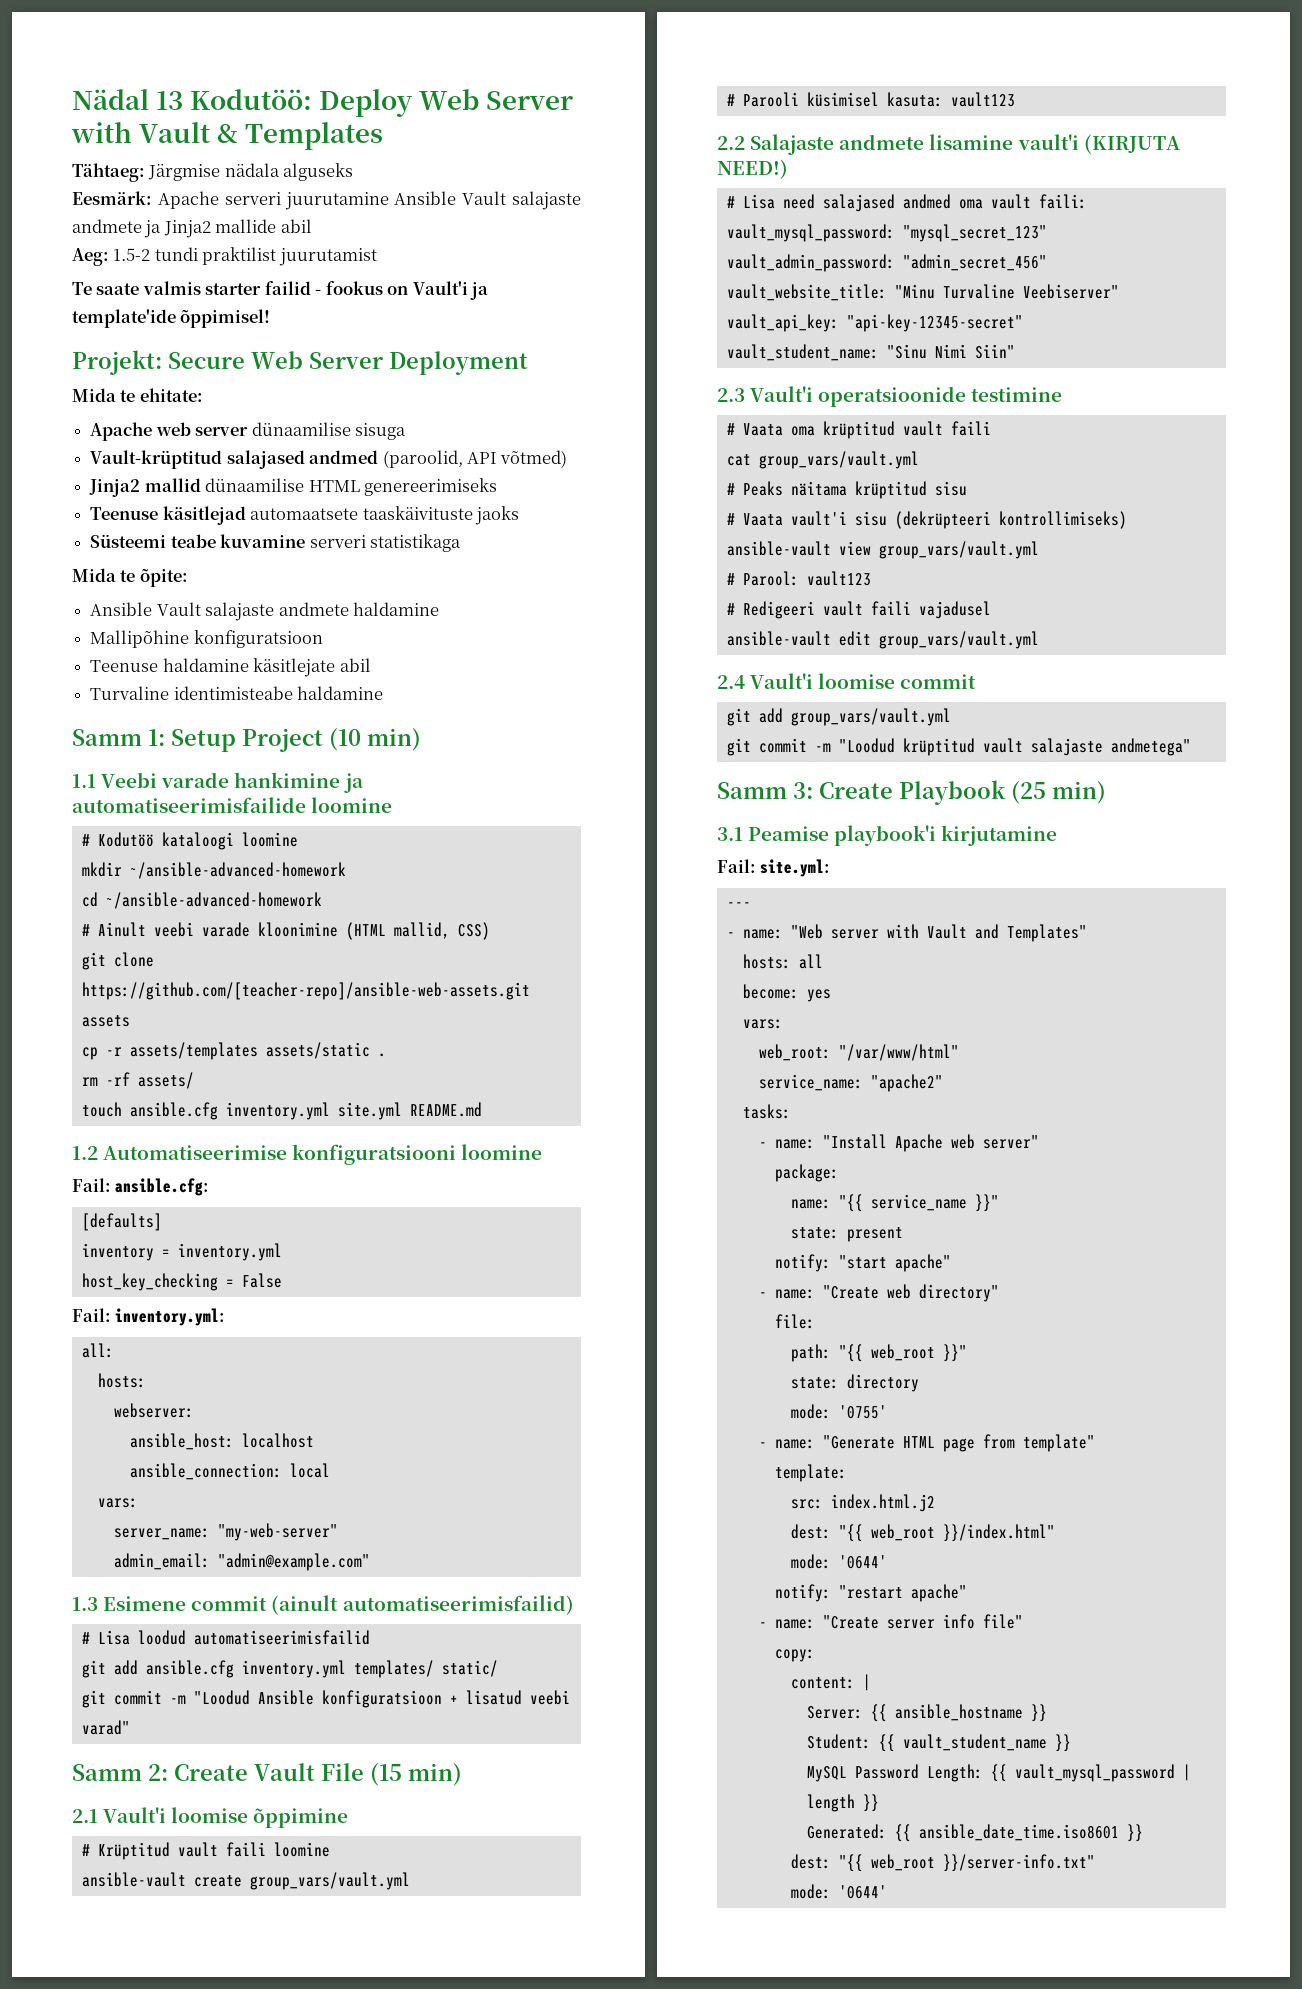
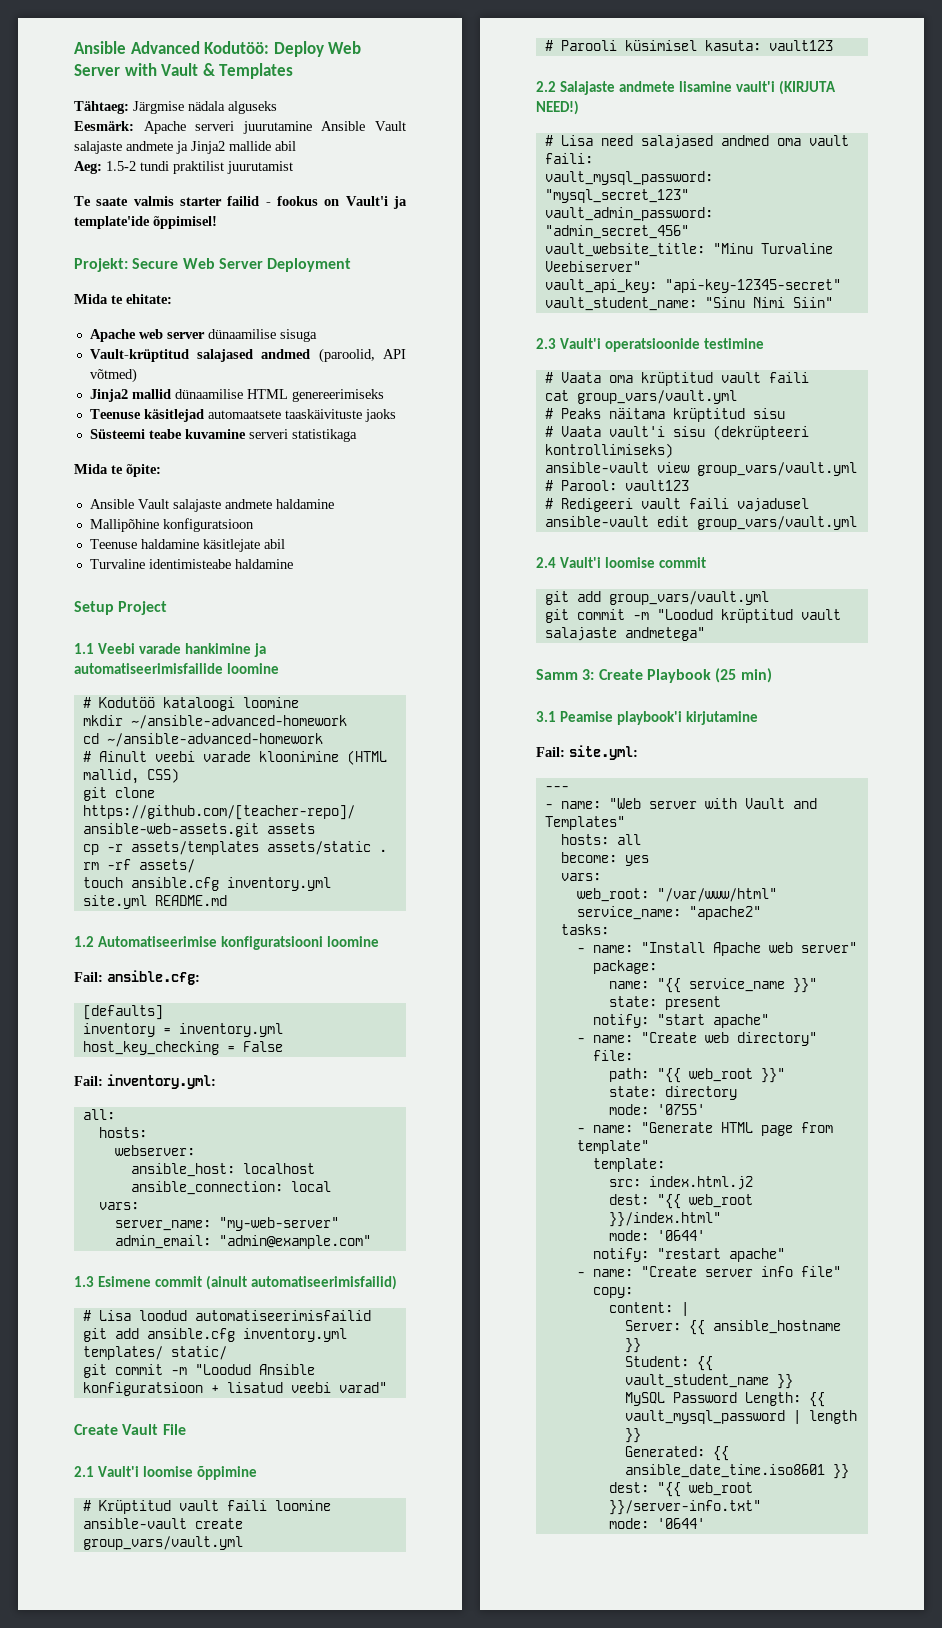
- Nädal 13 Kodutöö: Deploy Web Server with Vault & Templates
+ Ansible Advanced Kodutöö: Deploy Web Server with Vault & Templates
- Samm 1: Setup Project (10 min)
+ Setup Project
- Samm 2: Create Vault File (15 min)
+ Create Vault File

